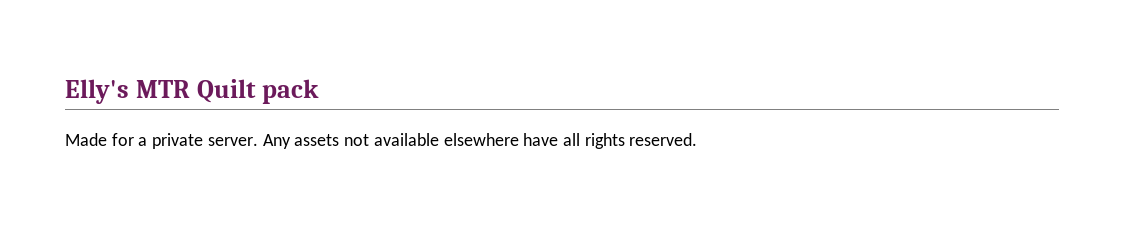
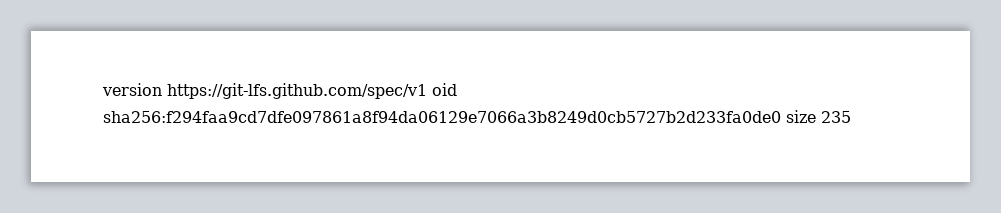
- Elly's MTR Quilt pack
- Made for a private server. Any assets not available elsewhere have all rights reserved.
+ version https://git-lfs.github.com/spec/v1 oid sha256:f294faa9cd7dfe097861a8f94da06129e7066a3b8249d0cb5727b2d233fa0de0 size 235

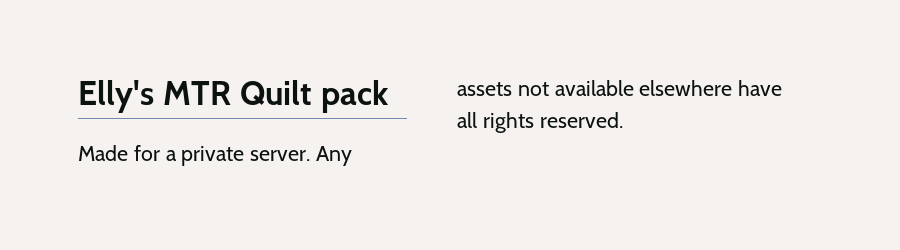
- version https://git-lfs.github.com/spec/v1 oid sha256:f294faa9cd7dfe097861a8f94da06129e7066a3b8249d0cb5727b2d233fa0de0 size 235
+ Elly's MTR Quilt pack
+ Made for a private server. Any assets not available elsewhere have all rights reserved.

